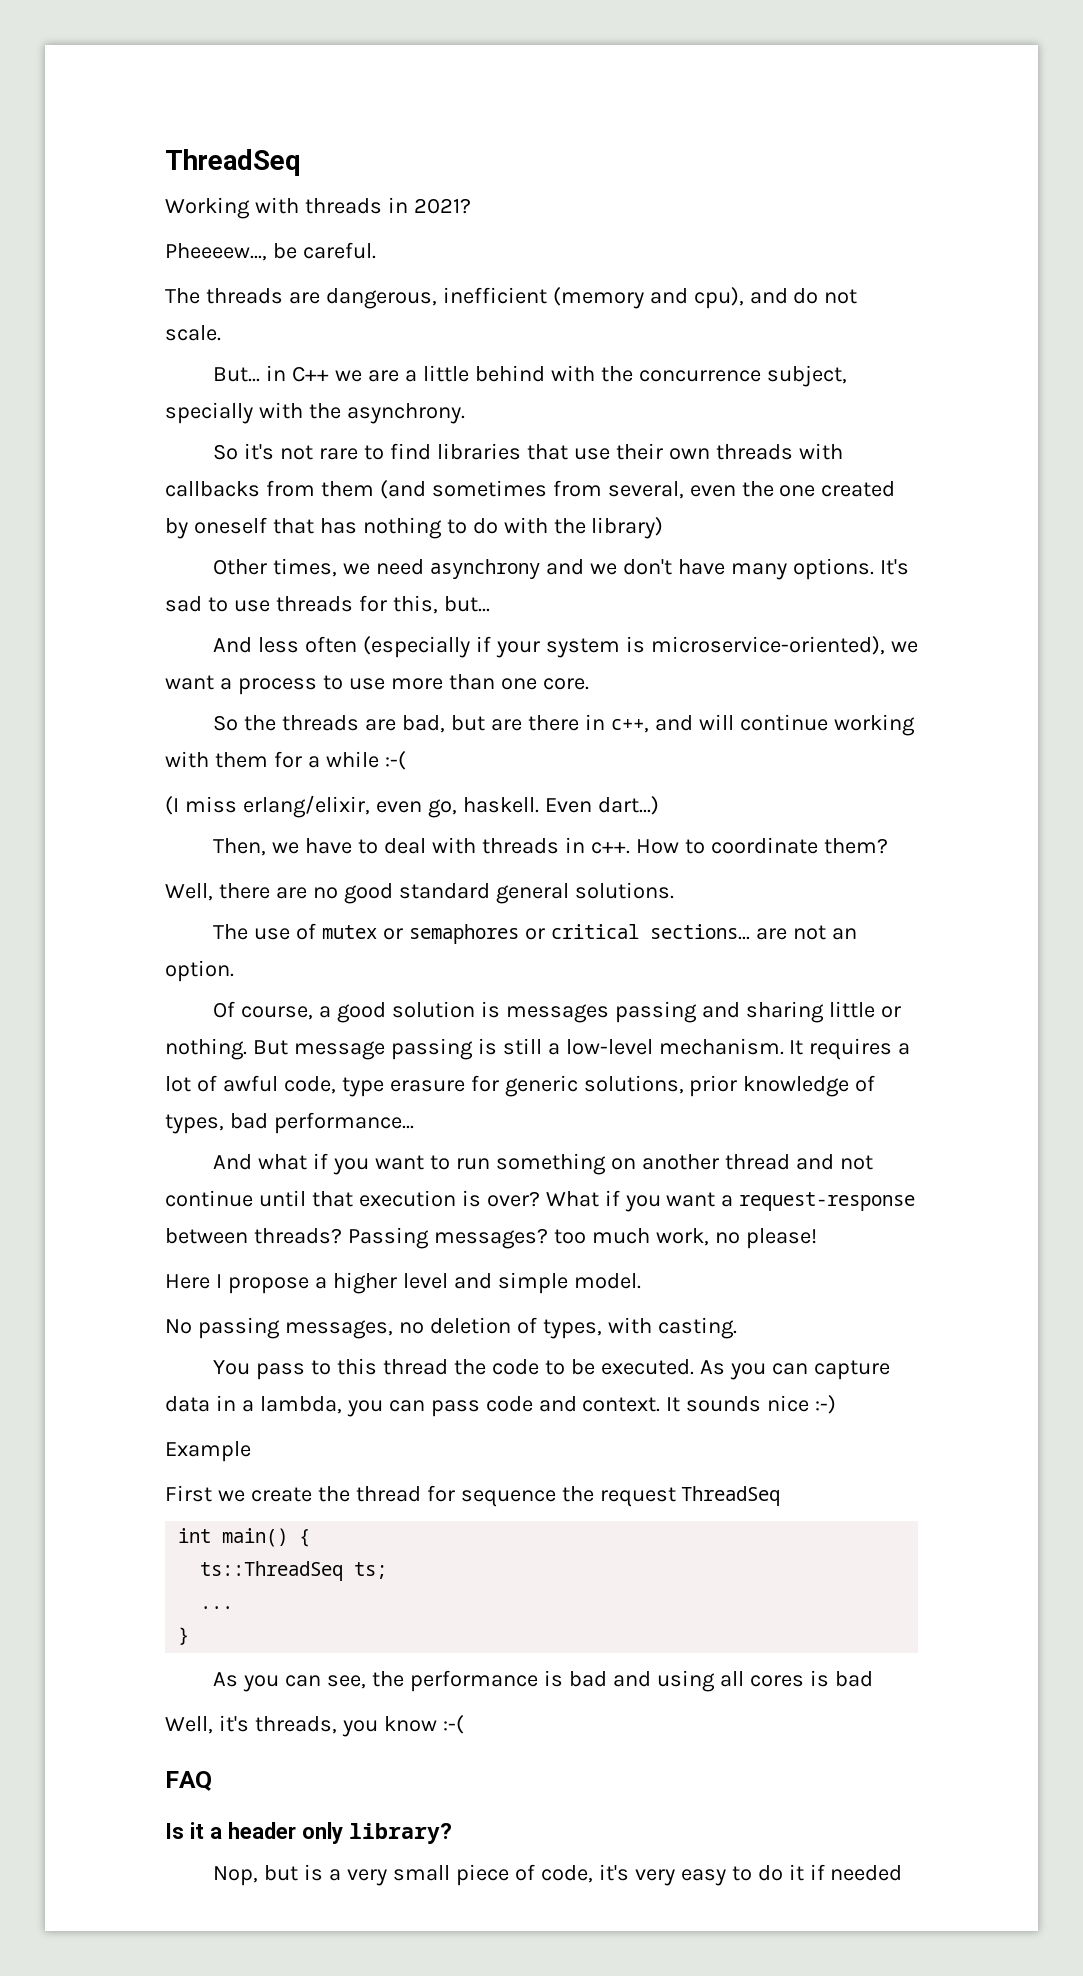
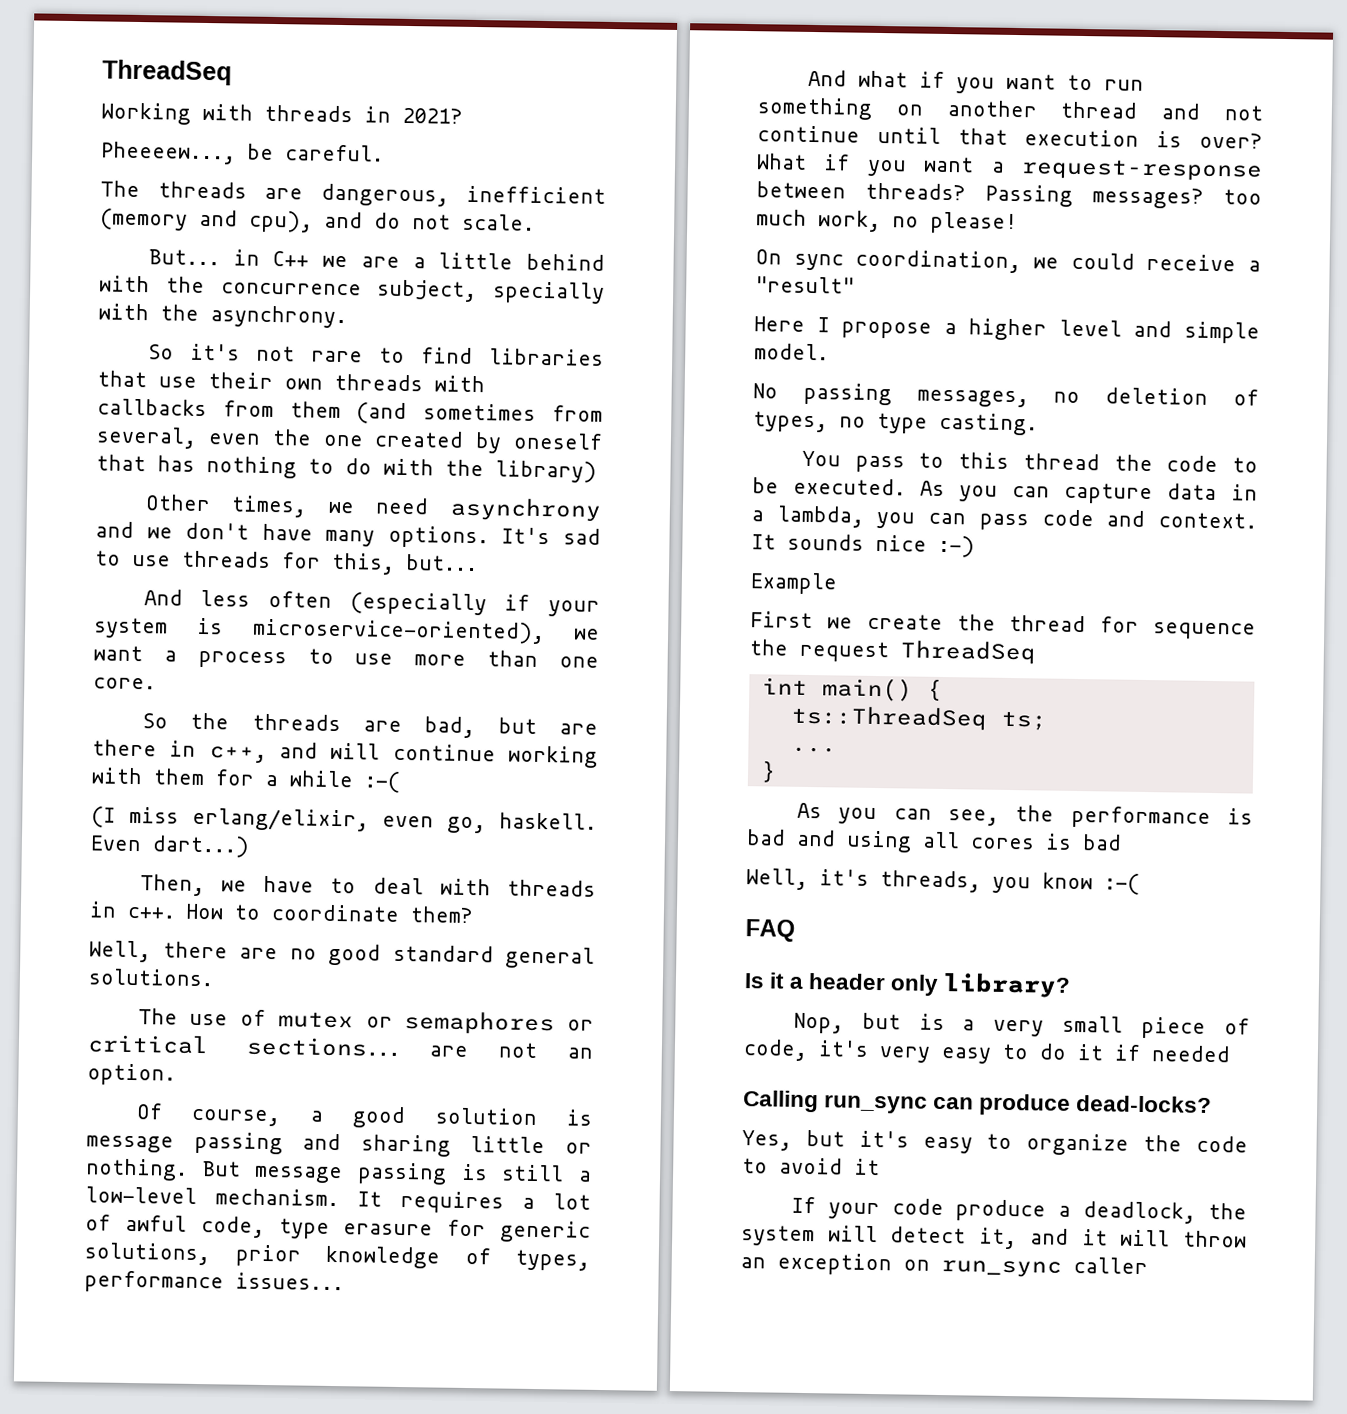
- Of course, a good solution is messages passing and sharing little or nothing.
+ Of course, a good solution is message passing and sharing little or nothing.
- It requires a lot of awful code, type erasure for generic solutions, prior knowledge of types, bad performance...
+ It requires a lot of awful code, type erasure for generic solutions, prior knowledge of types, performance issues...
+ On sync coordination, we could receive a "result"
- No passing messages, no deletion of types, with casting.
+ No passing messages, no deletion of types, no type casting.
+ Calling run_sync can produce dead-locks?
+ Yes, but it's easy to organize the code to avoid it
+ If your code produce a deadlock, the system will detect it, and it will throw an exception on run_sync caller

